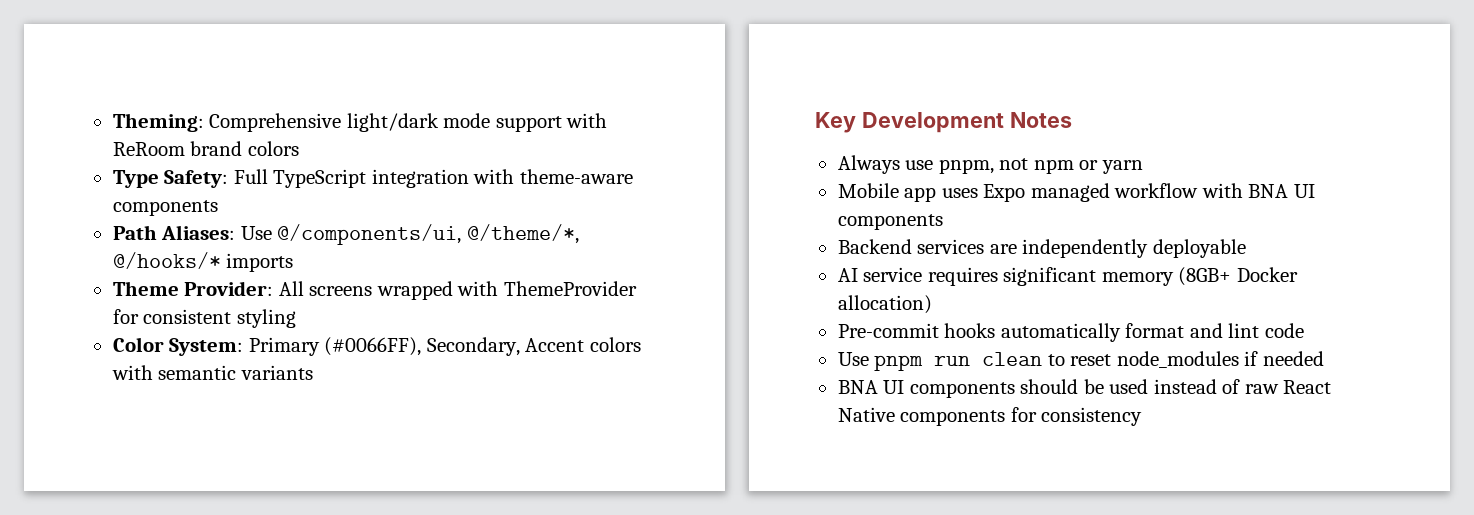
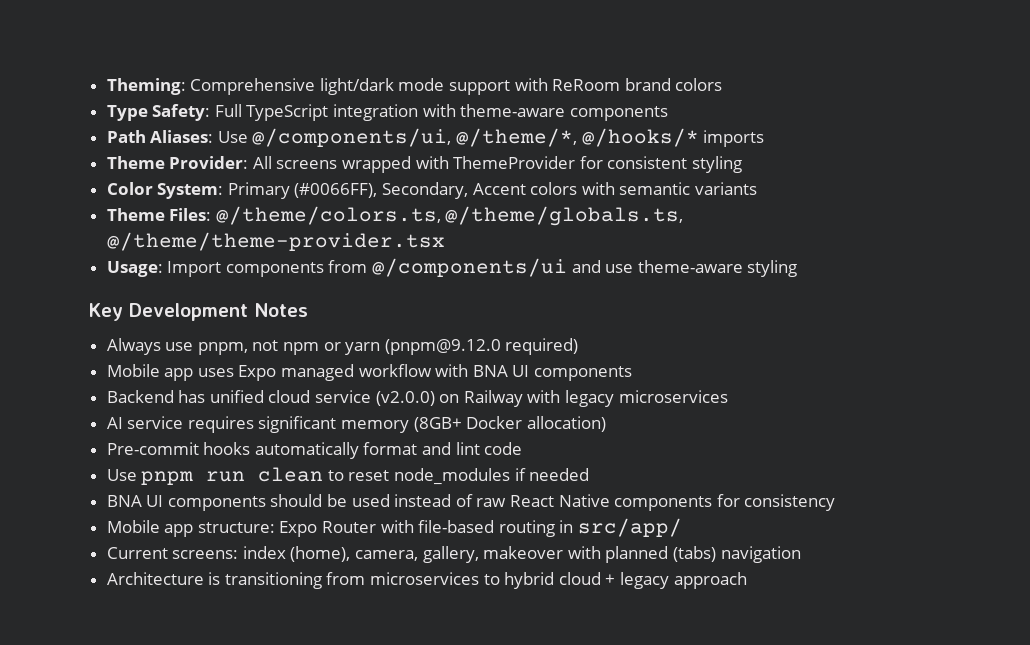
+ Theme Files: @/theme/colors.ts, @/theme/globals.ts, @/theme/theme-provider.tsx
+ Usage: Import components from @/components/ui and use theme-aware styling
- Always use pnpm, not npm or yarn
+ Always use pnpm, not npm or yarn (pnpm@9.12.0 required)
- Backend services are independently deployable
+ Backend has unified cloud service (v2.0.0) on Railway with legacy microservices
+ Mobile app structure: Expo Router with file-based routing in src/app/
+ Current screens: index (home), camera, gallery, makeover with planned (tabs) navigation
+ Architecture is transitioning from microservices to hybrid cloud + legacy approach

